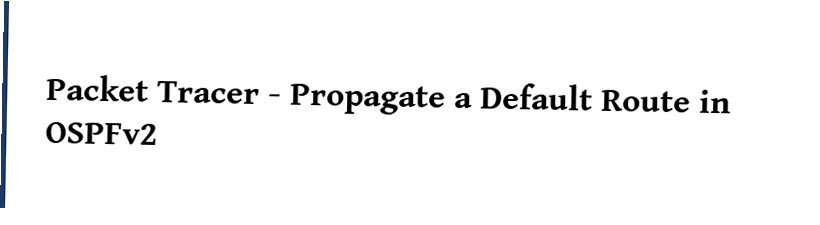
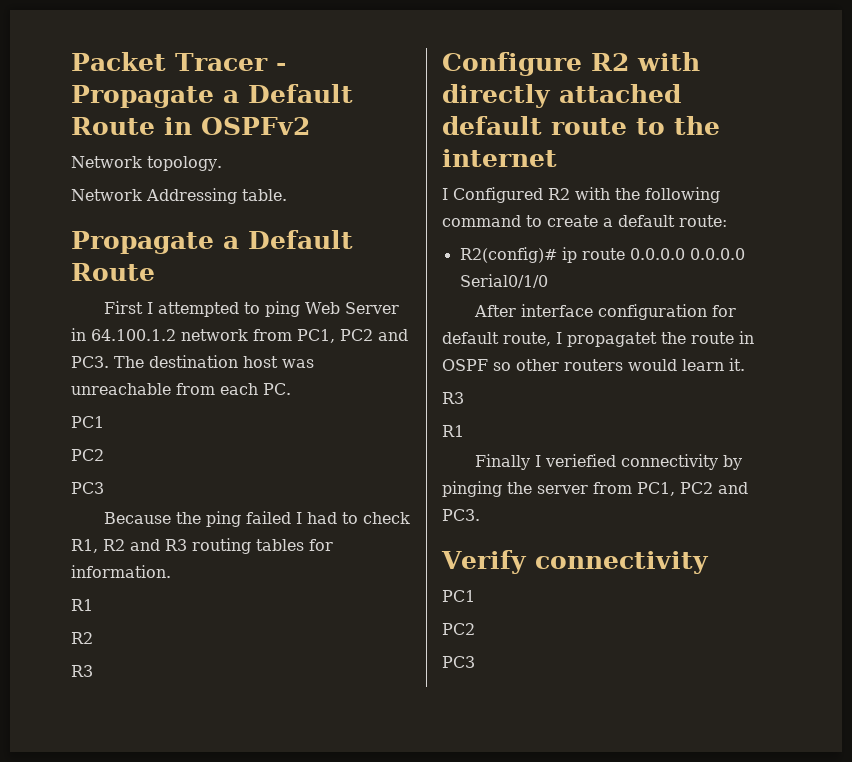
+ Network topology.
+ Network Addressing table.
+ Propagate a Default Route
+ First I attempted to ping Web Server in 64.100.1.2 network from PC1, PC2 and PC3. The destination host was unreachable from each PC.
+ PC1
+ PC2
+ PC3
+ Because the ping failed I had to check R1, R2 and R3 routing tables for information.
+ R1
+ R2
+ R3
+ Configure R2 with directly attached default route to the internet
+ I Configured R2 with the following command to create a default route:
+ R2(config)# ip route 0.0.0.0 0.0.0.0 Serial0/1/0
+ After interface configuration for default route, I propagatet the route in OSPF so other routers would learn it.
+ R3
+ R1
+ Finally I veriefied connectivity by pinging the server from PC1, PC2 and PC3.
+ Verify connectivity
+ PC1
+ PC2
+ PC3

